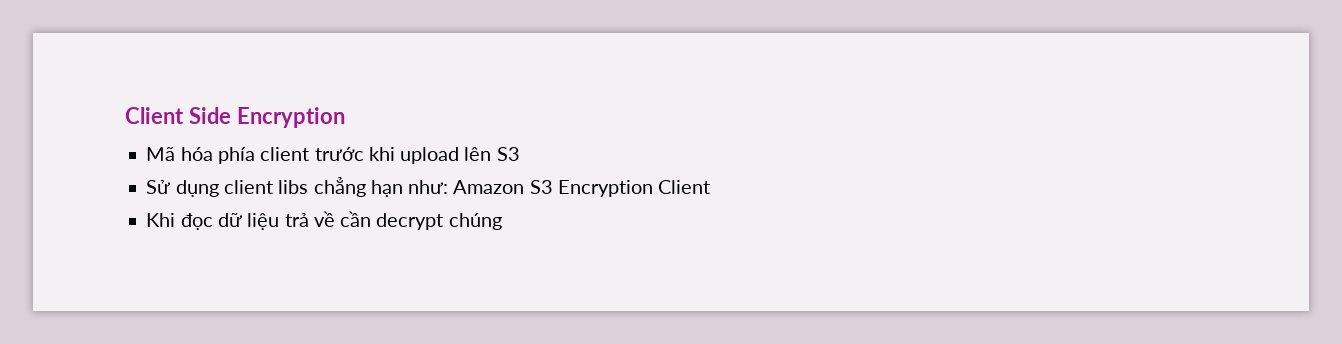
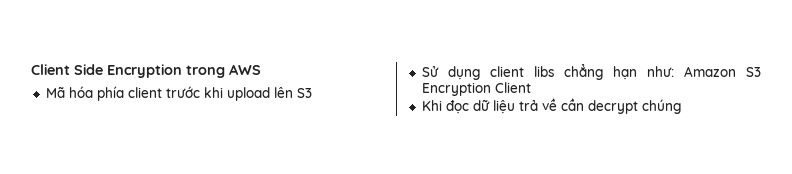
- Client Side Encryption
+ Client Side Encryption trong AWS

